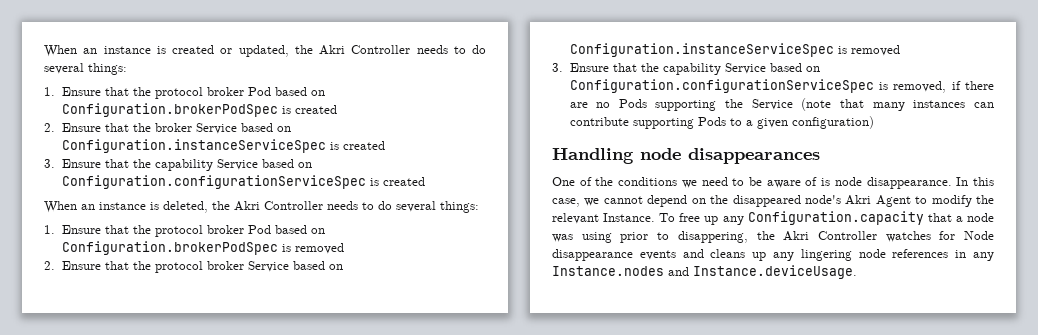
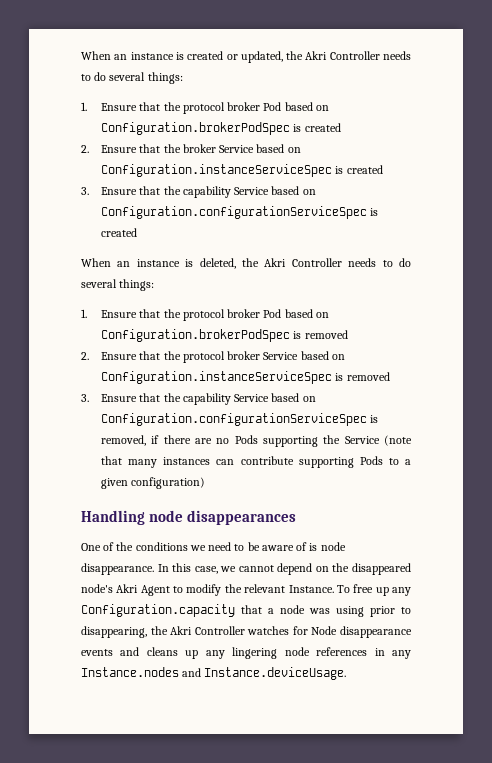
- To free up any Configuration.capacity that a node was using prior to disappering, the Akri Controller watches for Node disappearance events and cleans up any lingering node references in any Instance.nodes and Instance.deviceUsage.
+ To free up any Configuration.capacity that a node was using prior to disappearing, the Akri Controller watches for Node disappearance events and cleans up any lingering node references in any Instance.nodes and Instance.deviceUsage.

